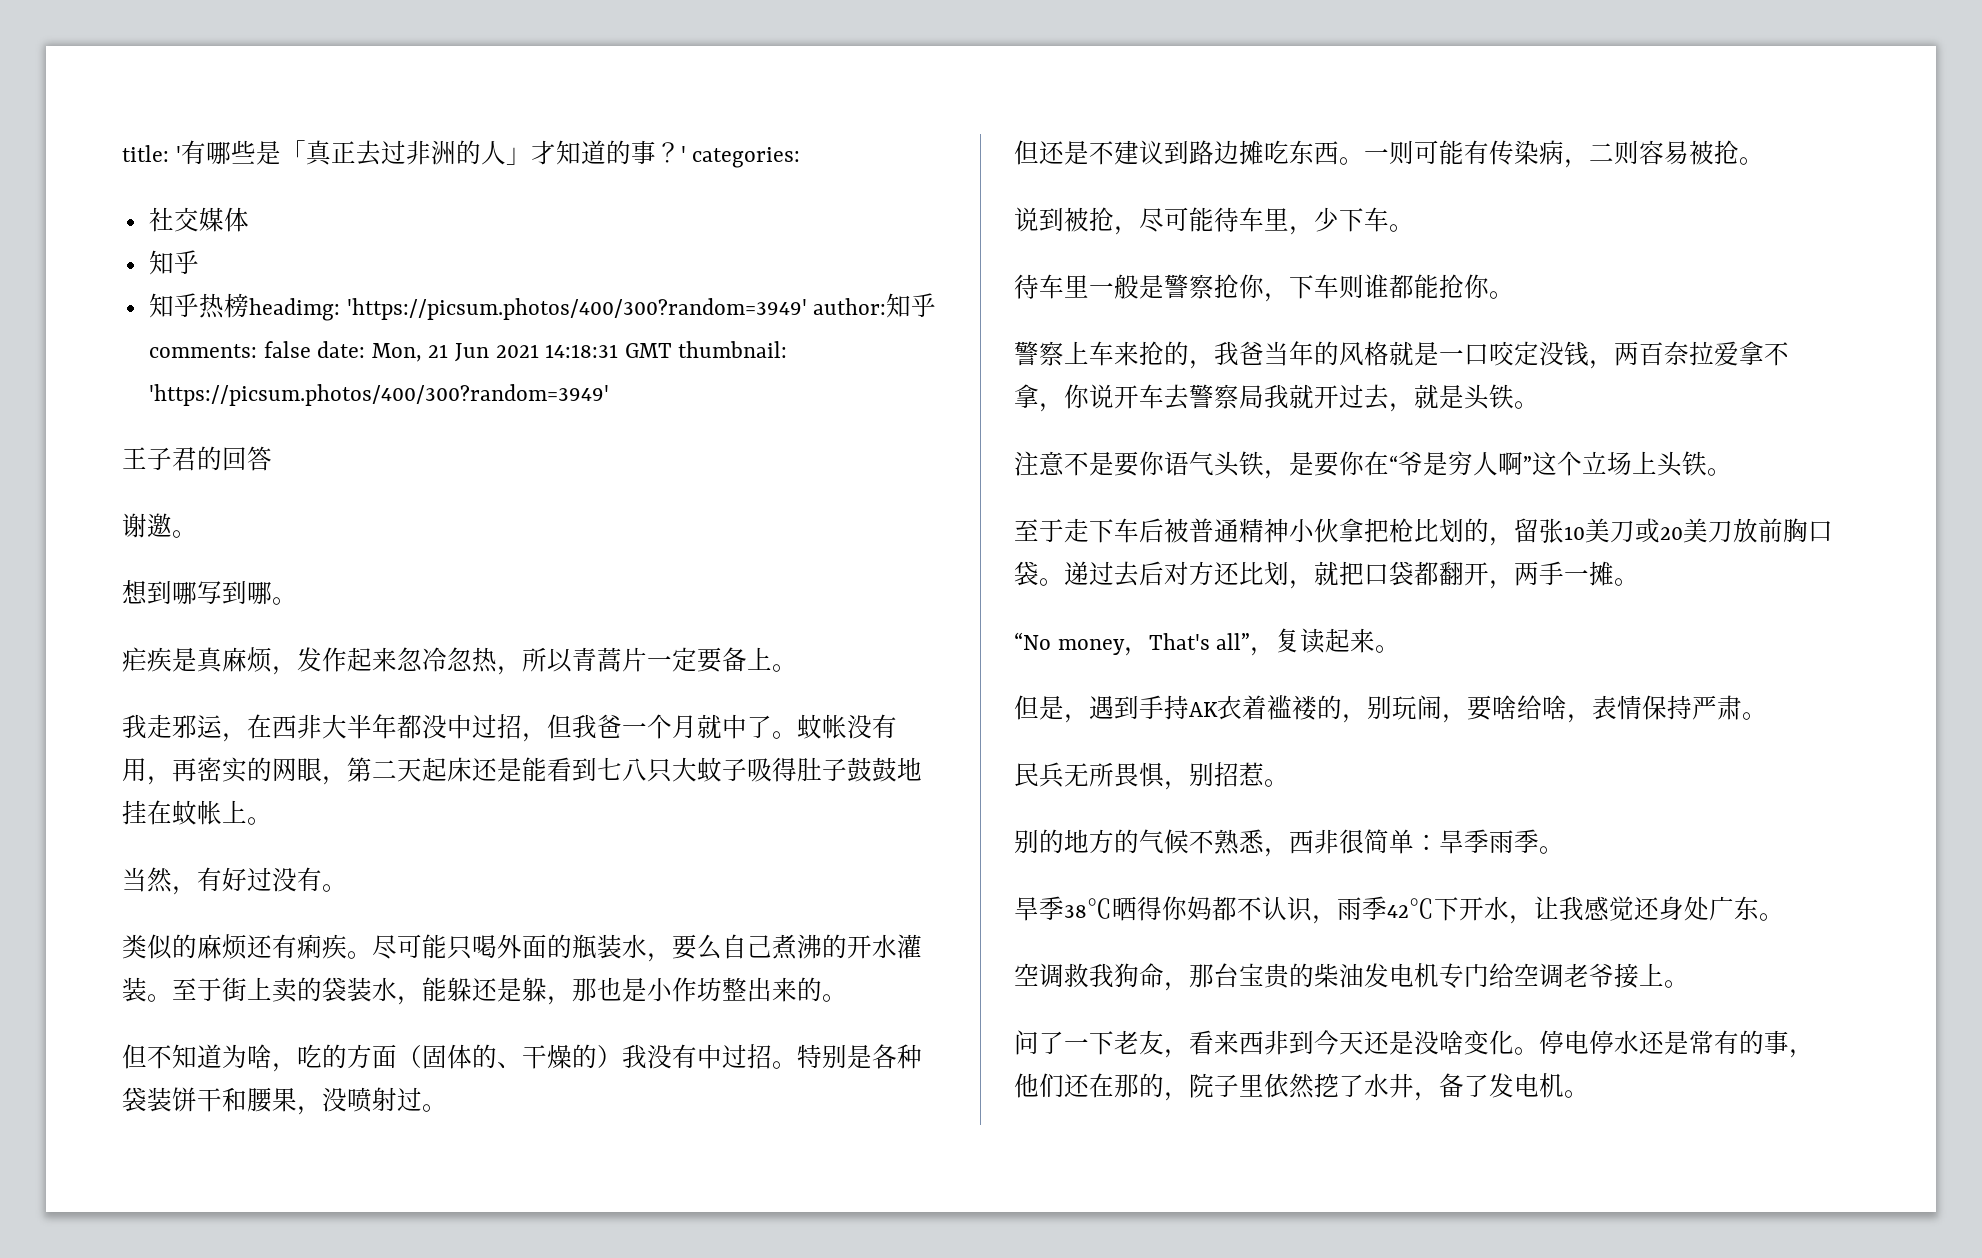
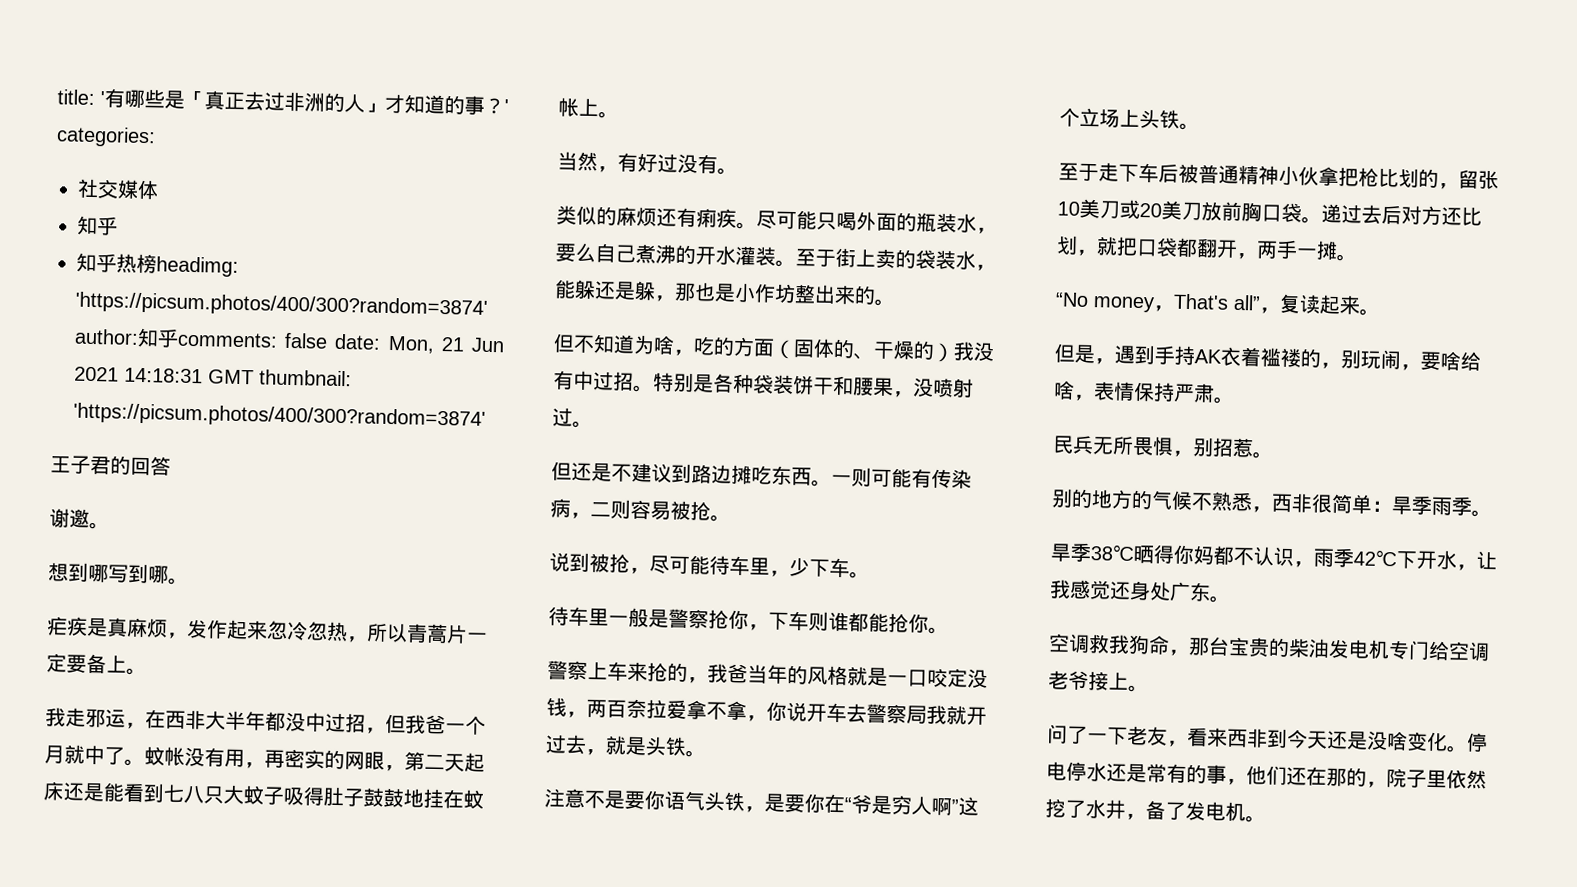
- 知乎热榜headimg: 'https://picsum.photos/400/300?random=3949' author:知乎comments: false date: Mon, 21 Jun 2021 14:18:31 GMT thumbnail: 'https://picsum.photos/400/300?random=3949'
+ 知乎热榜headimg: 'https://picsum.photos/400/300?random=3874' author:知乎comments: false date: Mon, 21 Jun 2021 14:18:31 GMT thumbnail: 'https://picsum.photos/400/300?random=3874'

